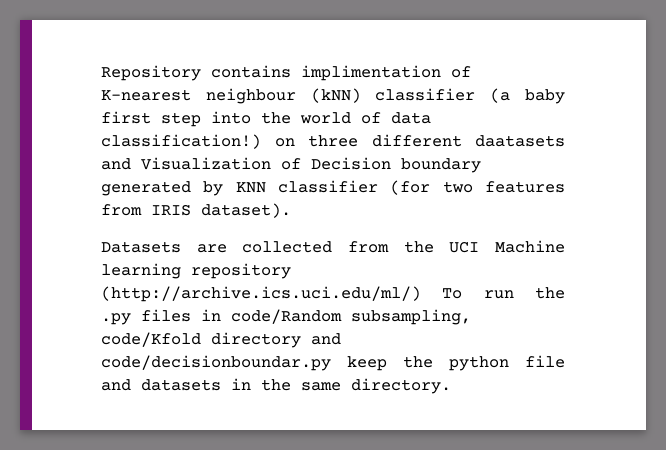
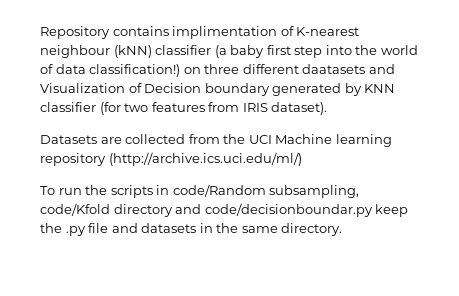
- Datasets are collected from the UCI Machine learning repository (http://archive.ics.uci.edu/ml/) To run the .py files in code/Random subsampling, code/Kfold directory and code/decisionboundar.py keep the python file and datasets in the same directory.
+ Datasets are collected from the UCI Machine learning repository (http://archive.ics.uci.edu/ml/)
+ To run the scripts in code/Random subsampling, code/Kfold directory and code/decisionboundar.py keep the .py file and datasets in the same directory.

